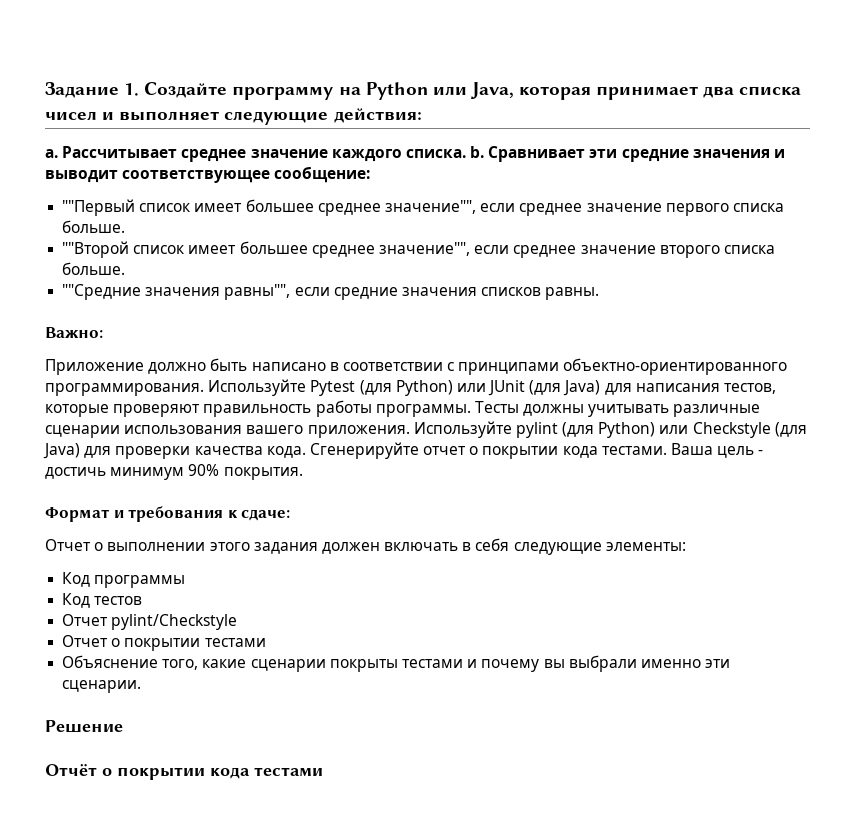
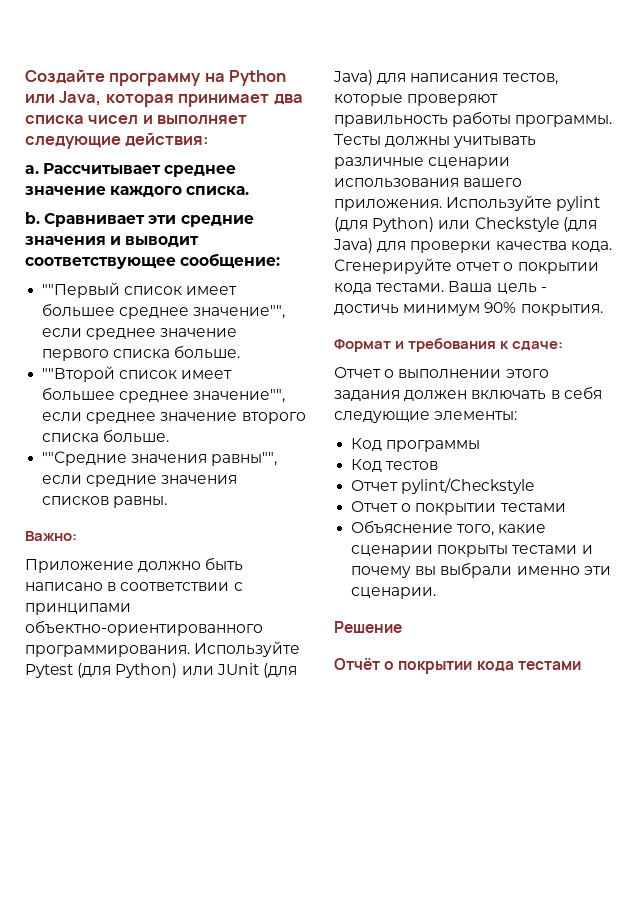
- Задание 1. Создайте программу на Python или Java, которая принимает два списка чисел и выполняет следующие действия:
+ Создайте программу на Python или Java, которая принимает два списка чисел и выполняет следующие действия:
- Рассчитывает среднее значение каждого списка. b.
+ Рассчитывает среднее значение каждого списка.
+ b.

